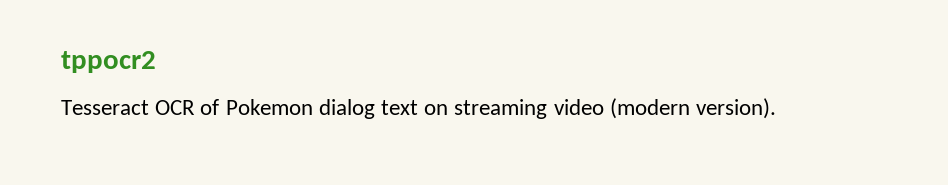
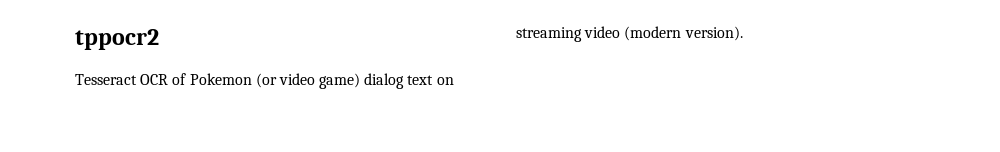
- Tesseract OCR of Pokemon dialog text on streaming video (modern version).
+ Tesseract OCR of Pokemon (or video game) dialog text on streaming video (modern version).

